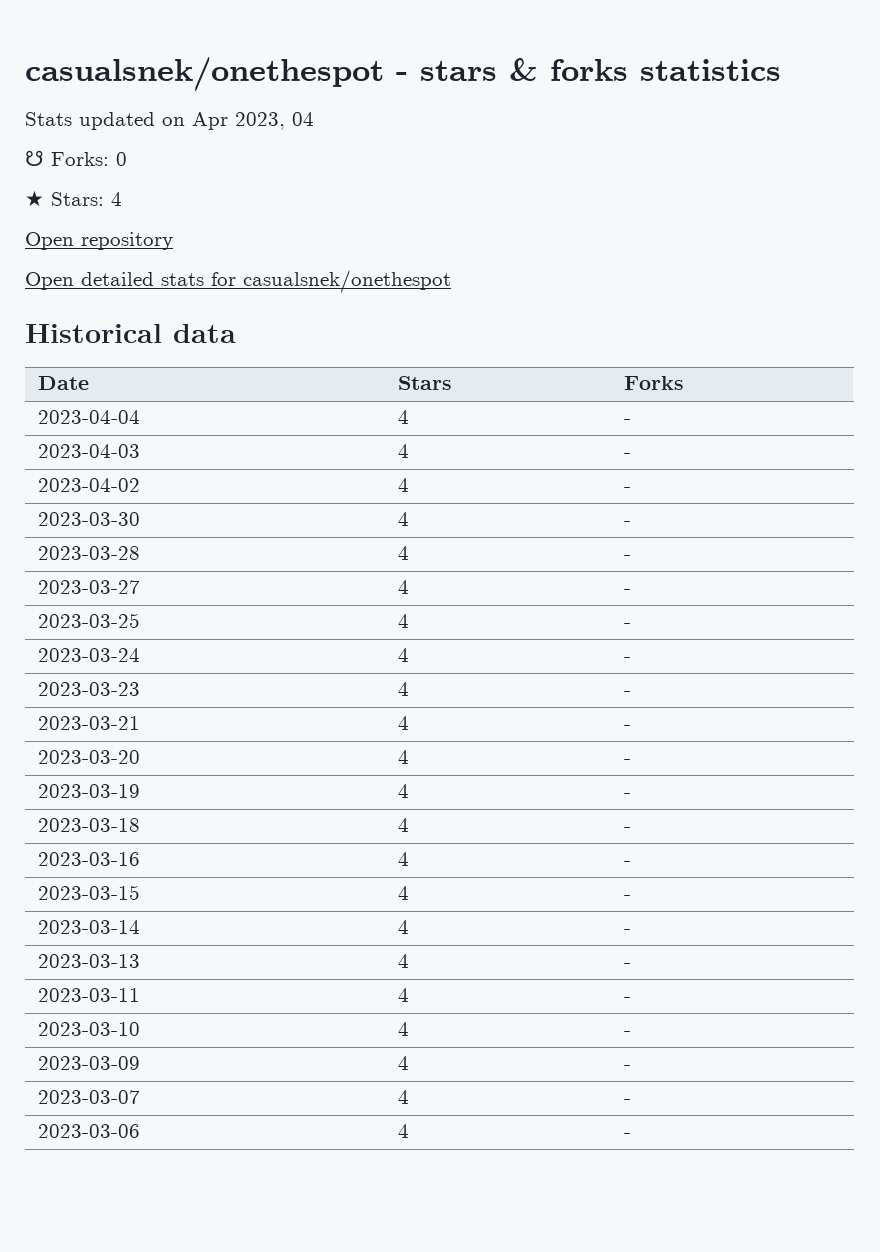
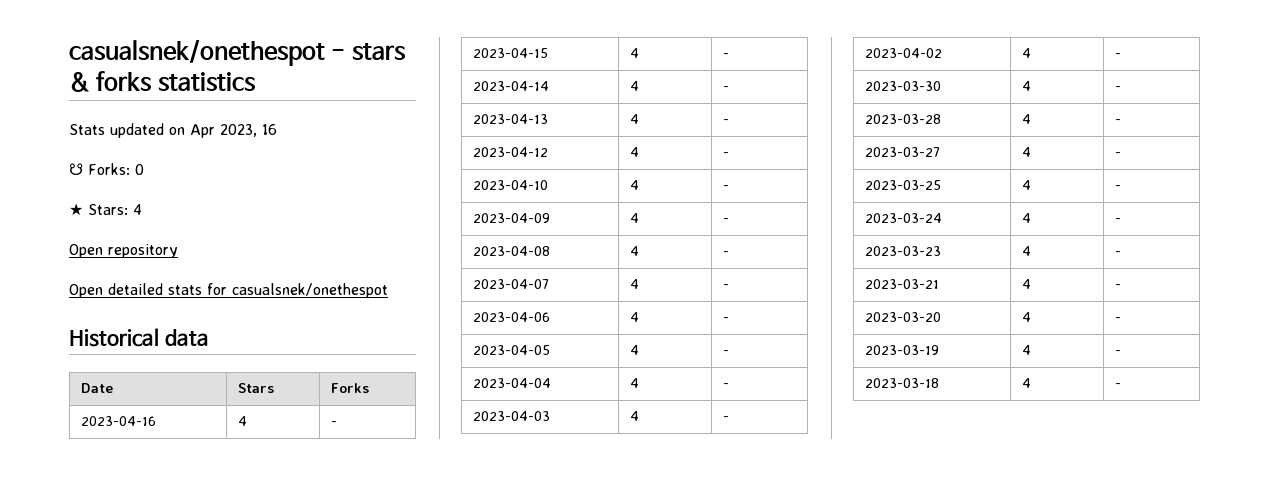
- Stats updated on Apr 2023, 04
+ Stats updated on Apr 2023, 16
+ 2023-04-16 | 4 | -
+ 2023-04-15 | 4 | -
+ 2023-04-14 | 4 | -
+ 2023-04-13 | 4 | -
+ 2023-04-12 | 4 | -
+ 2023-04-10 | 4 | -
+ 2023-04-09 | 4 | -
+ 2023-04-08 | 4 | -
+ 2023-04-07 | 4 | -
+ 2023-04-06 | 4 | -
+ 2023-04-05 | 4 | -
- 2023-03-16 | 4 | -
- 2023-03-15 | 4 | -
- 2023-03-14 | 4 | -
- 2023-03-13 | 4 | -
- 2023-03-11 | 4 | -
- 2023-03-10 | 4 | -
- 2023-03-09 | 4 | -
- 2023-03-07 | 4 | -
- 2023-03-06 | 4 | -

